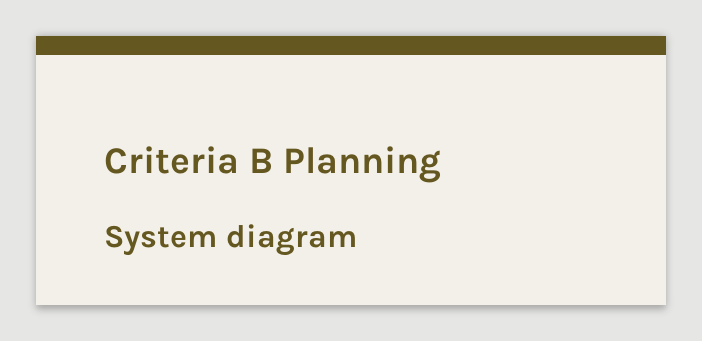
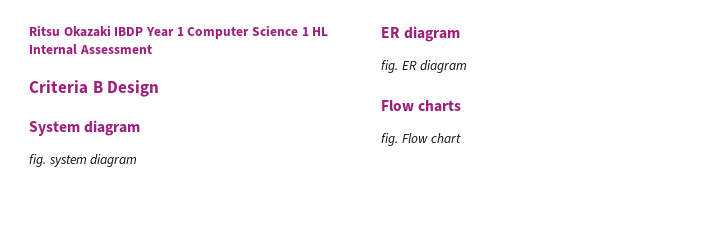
+ Ritsu Okazaki IBDP Year 1 Computer Science 1 HL Internal Assessment
- Criteria B Planning
+ Criteria B Design
+ fig. system diagram
+ ER diagram
+ fig. ER diagram
+ Flow charts
+ fig. Flow chart

